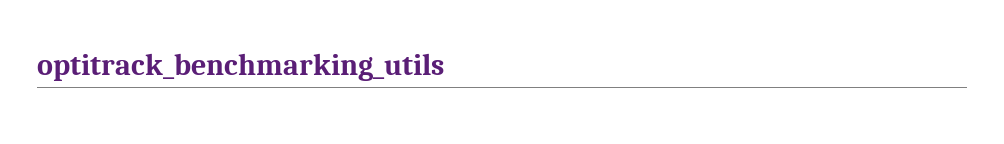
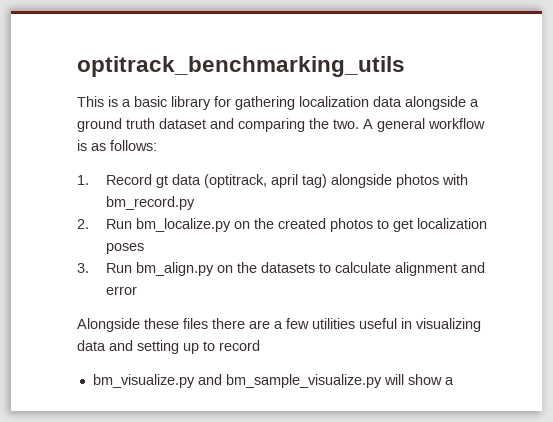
+ This is a basic library for gathering localization data alongside a ground truth dataset and comparing the two. A general workflow is as follows:
+ 1. Record gt data (optitrack, april tag) alongside photos with bm_record.py
+ 2. Run bm_localize.py on the created photos to get localization poses
+ 3. Run bm_align.py on the datasets to calculate alignment and error
+ Alongside these files there are a few utilities useful in visualizing data and setting up to record
+ bm_visualize.py and bm_sample_visualize.py will show a

